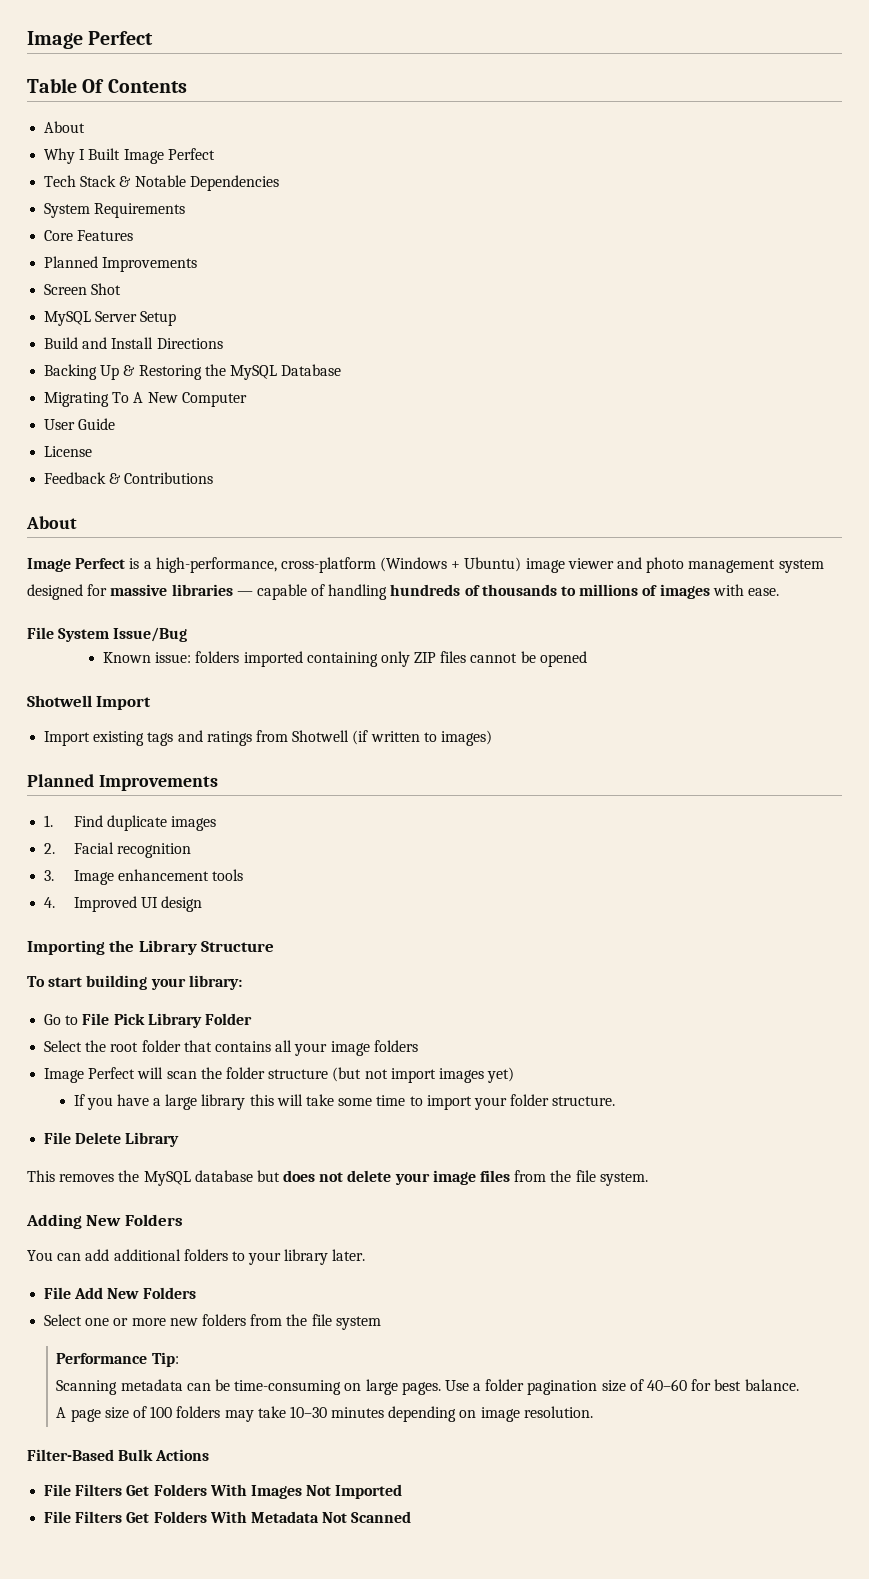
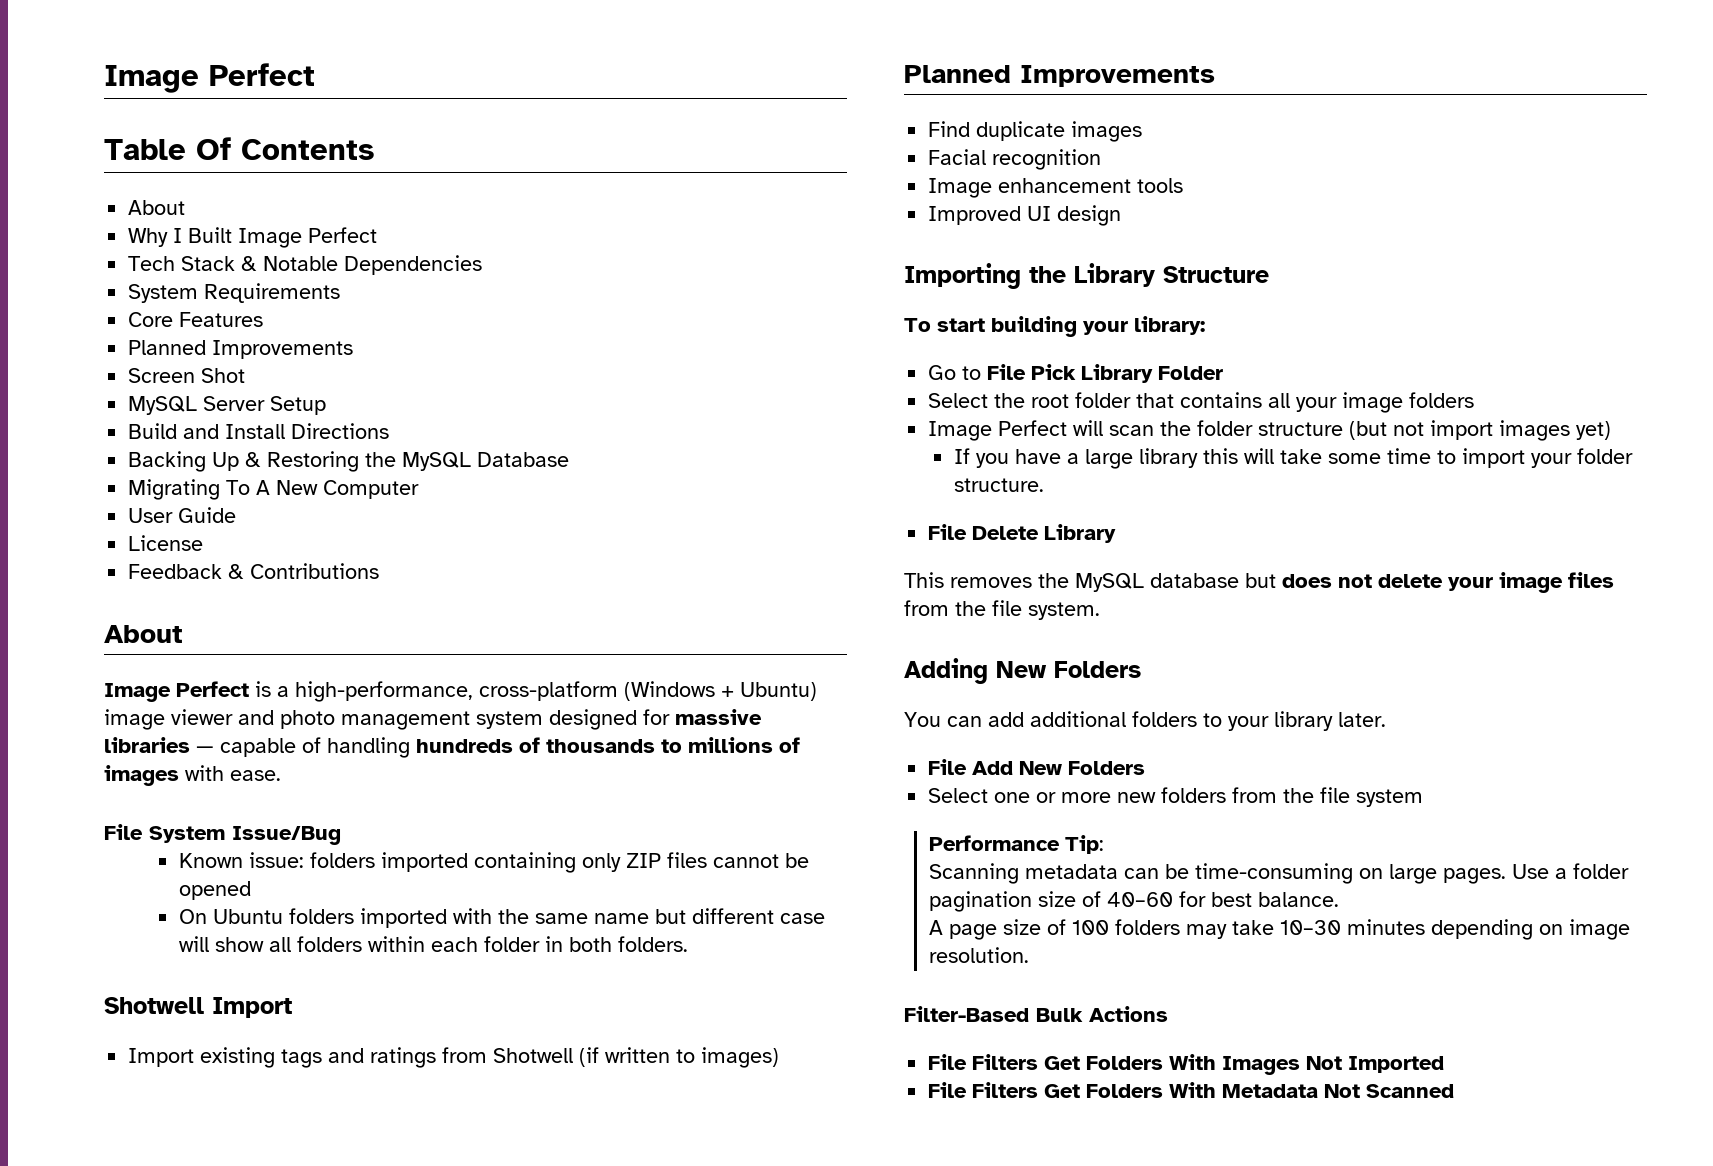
+ On Ubuntu folders imported with the same name but different case will show all folders within each folder in both folders.
- 1. Find duplicate images
+ Find duplicate images
- 2. Facial recognition
+ Facial recognition
- 3. Image enhancement tools
+ Image enhancement tools
- 4. Improved UI design
+ Improved UI design

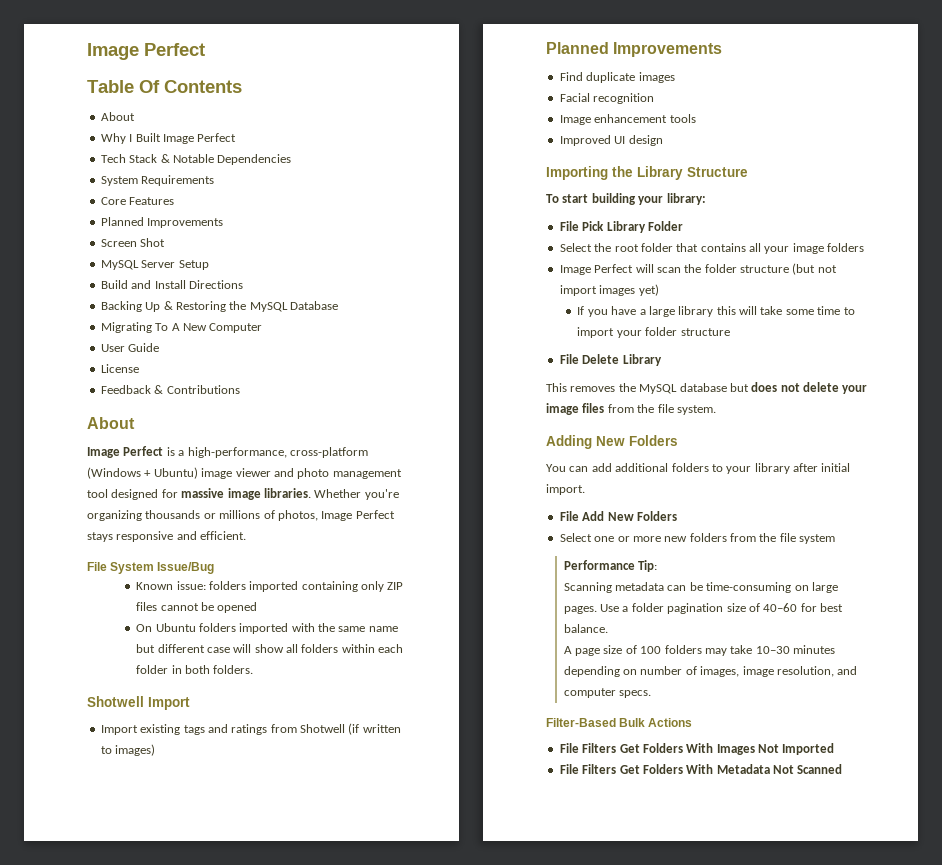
- Image Perfect is a high-performance, cross-platform (Windows + Ubuntu) image viewer and photo management system designed for massive libraries — capable of handling hundreds of thousands to millions of images with ease.
+ Image Perfect is a high-performance, cross-platform (Windows + Ubuntu) image viewer and photo management tool designed for massive image libraries. Whether you're organizing thousands or millions of photos, Image Perfect stays responsive and efficient.
- Go to File Pick Library Folder
+ File Pick Library Folder
- If you have a large library this will take some time to import your folder structure.
+ If you have a large library this will take some time to import your folder structure
- You can add additional folders to your library later.
+ You can add additional folders to your library after initial import.
- A page size of 100 folders may take 10–30 minutes depending on image resolution.
+ A page size of 100 folders may take 10–30 minutes depending on number of images, image resolution, and computer specs.

